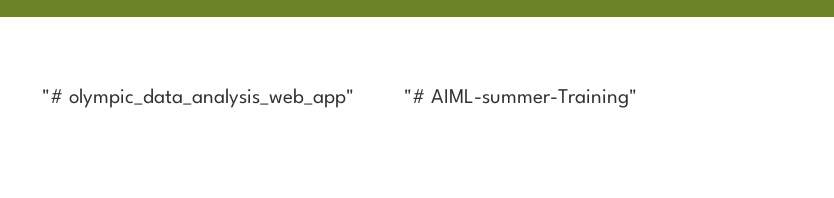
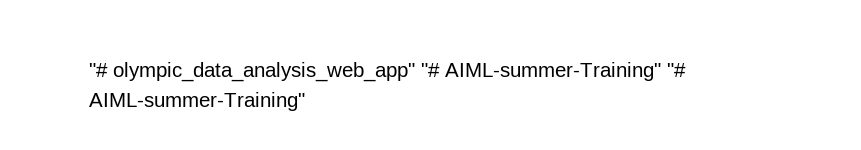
- "# olympic_data_analysis_web_app" "# AIML-summer-Training"
+ "# olympic_data_analysis_web_app" "# AIML-summer-Training" "# AIML-summer-Training"

